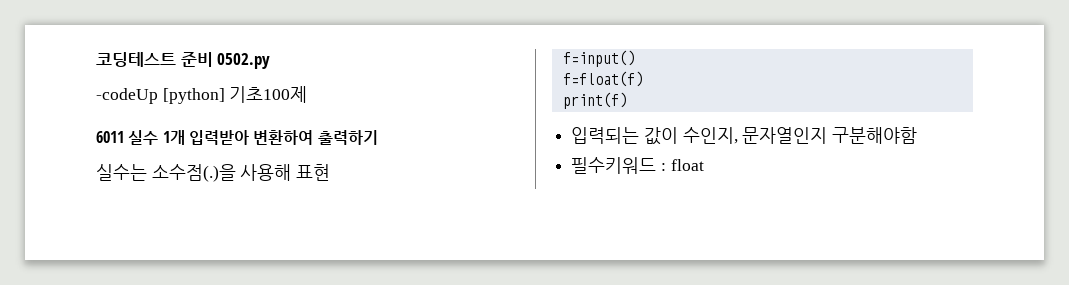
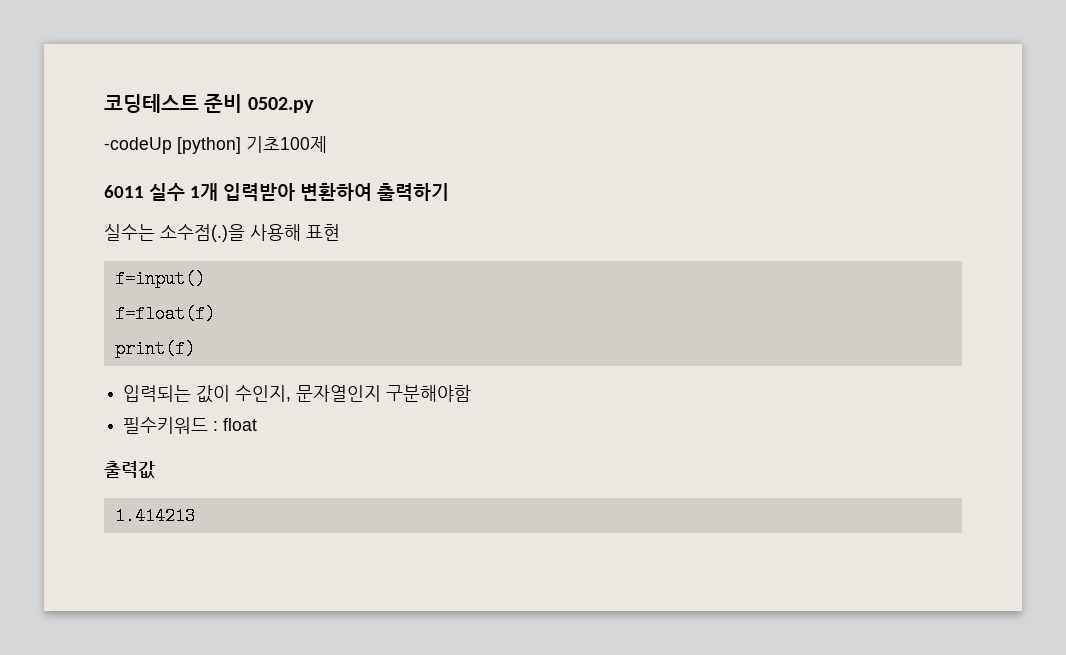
+ 출력값
+ 1.414213

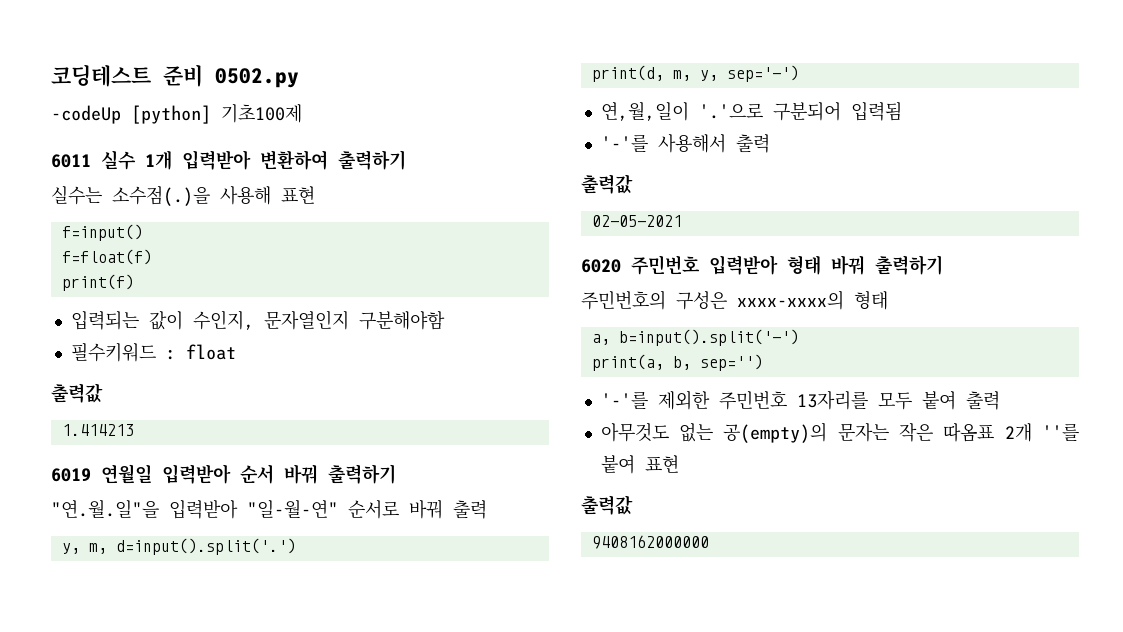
+ 6019 연월일 입력받아 순서 바꿔 출력하기
+ "연.월.일"을 입력받아 "일-월-연" 순서로 바꿔 출력
+ y, m, d=input().split('.')
+ print(d, m, y, sep='-')
+ 연,월,일이 '.'으로 구분되어 입력됨
+ '-'를 사용해서 출력
+ 출력값
+ 02-05-2021
+ 6020 주민번호 입력받아 형태 바꿔 출력하기
+ 주민번호의 구성은 xxxx-xxxx의 형태
+ a, b=input().split('-')
+ print(a, b, sep='')
+ '-'를 제외한 주민번호 13자리를 모두 붙여 출력
+ 아무것도 없는 공(empty)의 문자는 작은 따옴표 2개 ''를 붙여 표현
+ 출력값
+ 9408162000000

